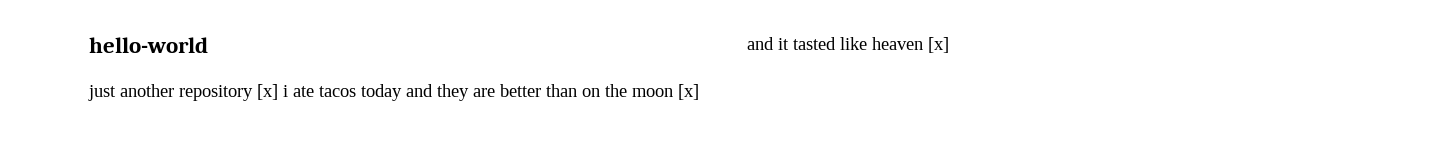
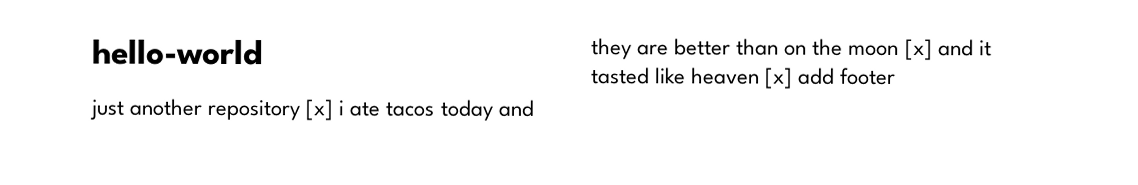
- just another repository [x] i ate tacos today and they are better than on the moon [x] and it tasted like heaven [x]
+ just another repository [x] i ate tacos today and they are better than on the moon [x] and it tasted like heaven [x] add footer

